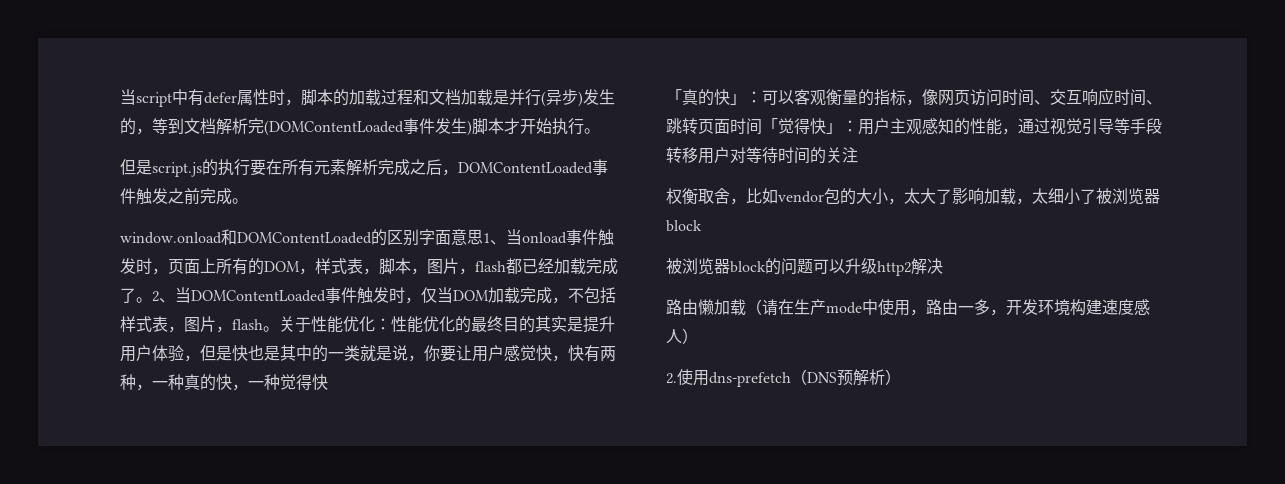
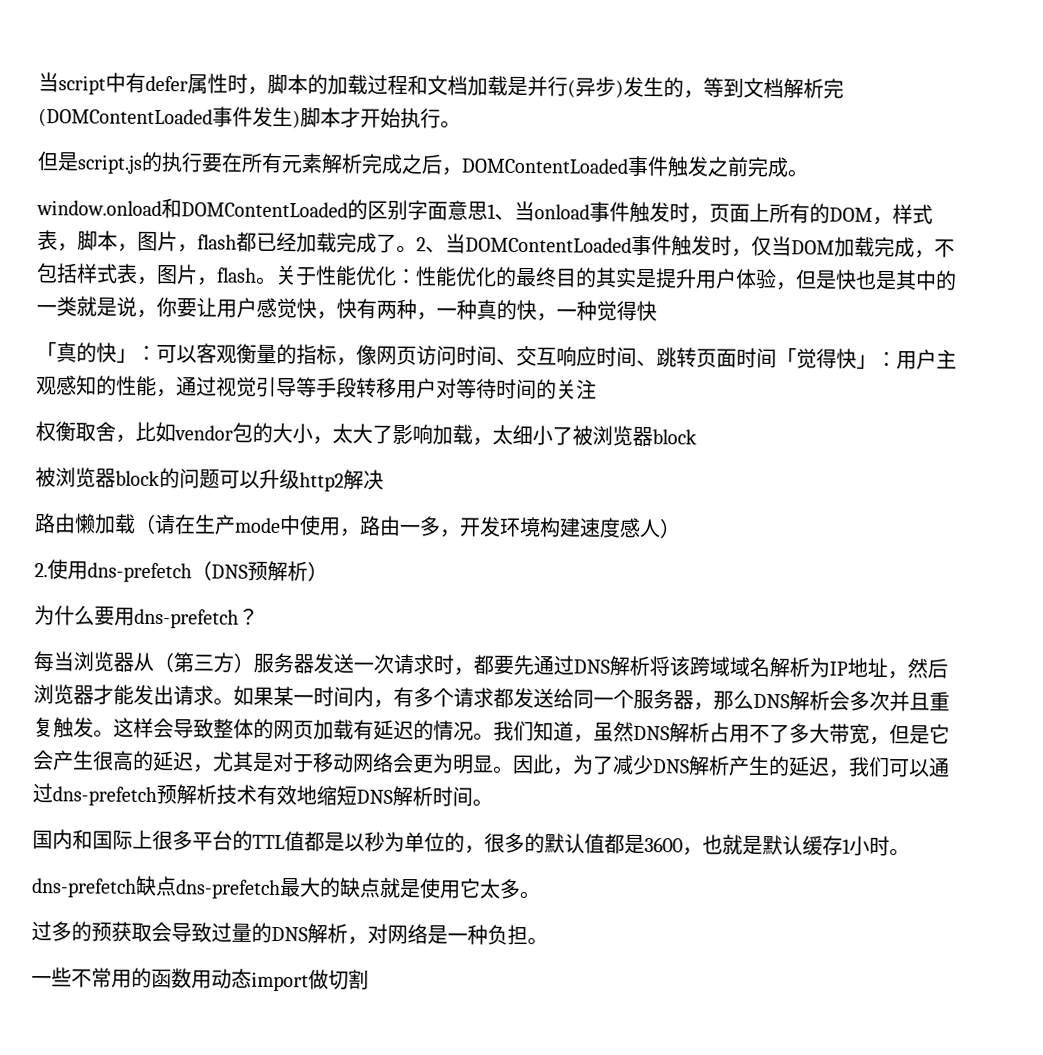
+ 为什么要用dns-prefetch？
+ 每当浏览器从（第三方）服务器发送一次请求时，都要先通过DNS解析将该跨域域名解析为IP地址，然后浏览器才能发出请求。如果某一时间内，有多个请求都发送给同一个服务器，那么DNS解析会多次并且重复触发。这样会导致整体的网页加载有延迟的情况。我们知道，虽然DNS解析占用不了多大带宽，但是它会产生很高的延迟，尤其是对于移动网络会更为明显。因此，为了减少DNS解析产生的延迟，我们可以通过dns-prefetch预解析技术有效地缩短DNS解析时间。
+ 国内和国际上很多平台的TTL值都是以秒为单位的，很多的默认值都是3600，也就是默认缓存1小时。
+ dns-prefetch缺点dns-prefetch最大的缺点就是使用它太多。
+ 过多的预获取会导致过量的DNS解析，对网络是一种负担。
+ 一些不常用的函数用动态import做切割

